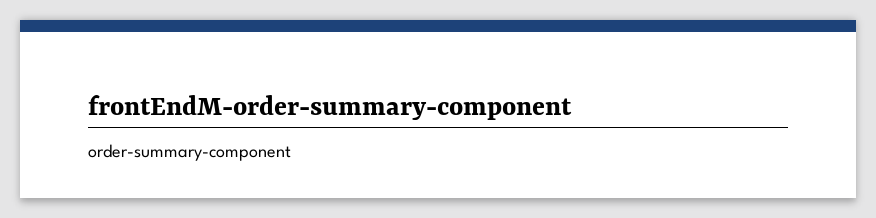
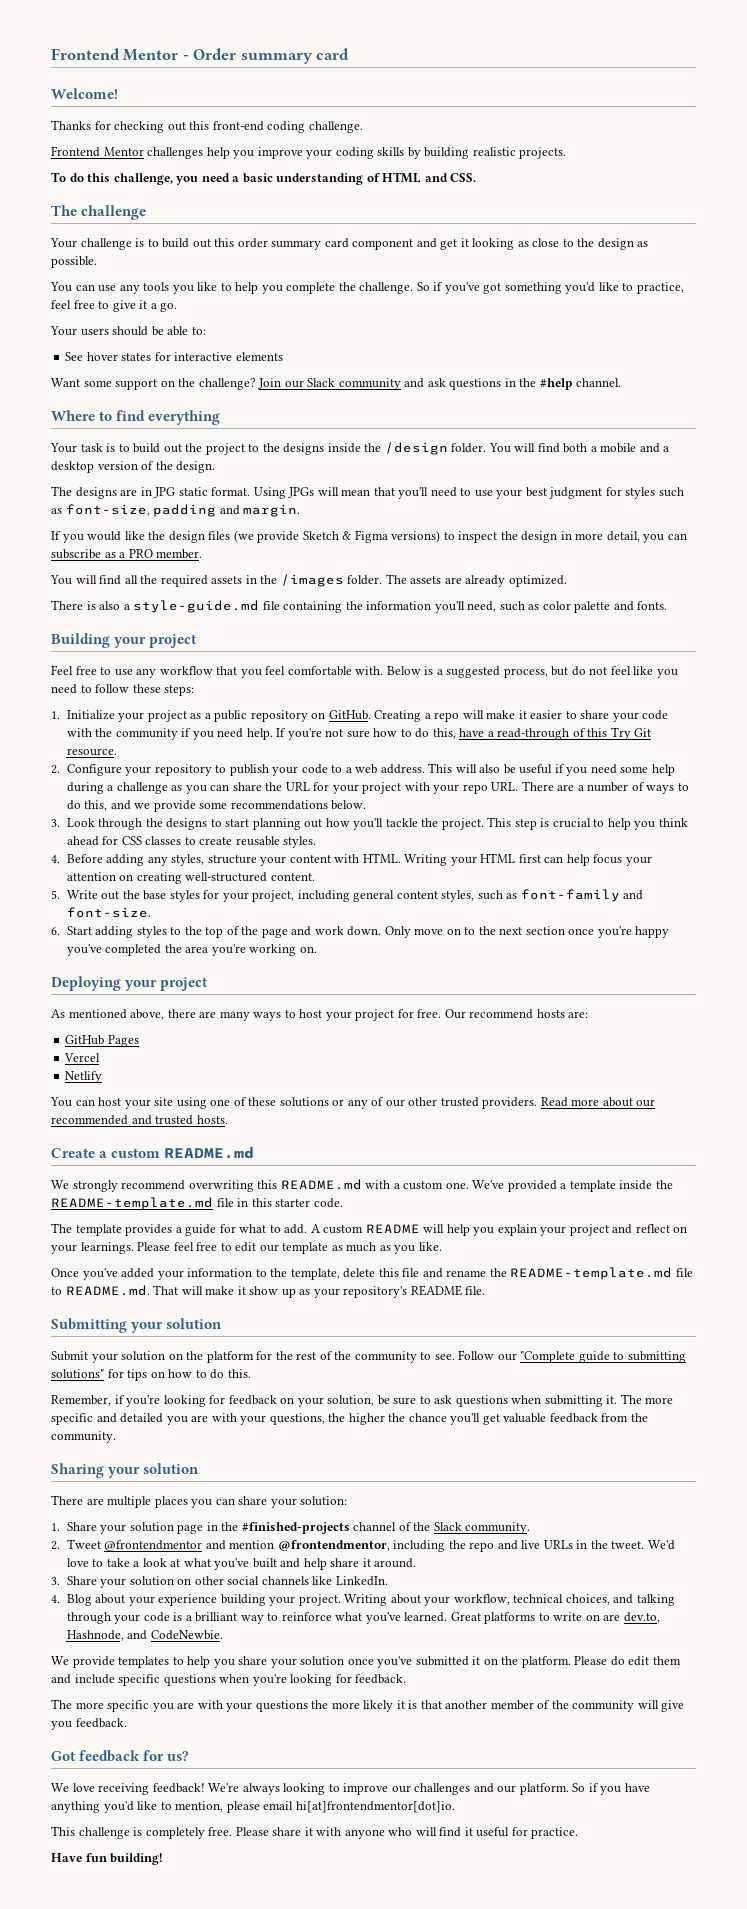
- frontEndM-order-summary-component
- order-summary-component
+ Frontend Mentor - Order summary card
+ Welcome!
+ Thanks for checking out this front-end coding challenge.
+ Frontend Mentor challenges help you improve your coding skills by building realistic projects.
+ To do this challenge, you need a basic understanding of HTML and CSS.
+ The challenge
+ Your challenge is to build out this order summary card component and get it looking as close to the design as possible.
+ You can use any tools you like to help you complete the challenge. So if you've got something you'd like to practice, feel free to give it a go.
+ Your users should be able to:
+ See hover states for interactive elements
+ Want some support on the challenge? Join our Slack community and ask questions in the #help channel.
+ Where to find everything
+ Your task is to build out the project to the designs inside the /design folder. You will find both a mobile and a desktop version of the design.
+ The designs are in JPG static format. Using JPGs will mean that you'll need to use your best judgment for styles such as font-size, padding and margin.
+ If you would like the design files (we provide Sketch & Figma versions) to inspect the design in more detail, you can subscribe as a PRO member.
+ You will find all the required assets in the /images folder. The assets are already optimized.
+ There is also a style-guide.md file containing the information you'll need, such as color palette and fonts.
+ Building your project
+ Feel free to use any workflow that you feel comfortable with. Below is a suggested process, but do not feel like you need to follow these steps:
+ 1. Initialize your project as a public repository on GitHub. Creating a repo will make it easier to share your code with the community if you need help. If you're not sure how to do this, have a read-through of this Try Git resource.
+ 2. Configure your repository to publish your code to a web address. This will also be useful if you need some help during a challenge as you can share the URL for your project with your repo URL. There are a number of ways to do this, and we provide some recommendations below.
+ 3. Look through the designs to start planning out how you'll tackle the project. This step is crucial to help you think ahead for CSS classes to create reusable styles.
+ 4. Before adding any styles, structure your content with HTML. Writing your HTML first can help focus your attention on creating well-structured content.
+ 5. Write out the base styles for your project, including general content styles, such as font-family and font-size.
+ 6. Start adding styles to the top of the page and work down. Only move on to the next section once you're happy you've completed the area you're working on.
+ Deploying your project
+ As mentioned above, there are many ways to host your project for free. Our recommend hosts are:
+ GitHub Pages
+ Vercel
+ Netlify
+ You can host your site using one of these solutions or any of our other trusted providers. Read more about our recommended and trusted hosts.
+ Create a custom README.md
+ We strongly recommend overwriting this README.md with a custom one. We've provided a template inside the README-template.md file in this starter code.
+ The template provides a guide for what to add. A custom README will help you explain your project and reflect on your learnings. Please feel free to edit our template as much as you like.
+ Once you've added your information to the template, delete this file and rename the README-template.md file to README.md. That will make it show up as your repository's README file.
+ Submitting your solution
+ Submit your solution on the platform for the rest of the community to see. Follow our "Complete guide to submitting solutions" for tips on how to do this.
+ Remember, if you're looking for feedback on your solution, be sure to ask questions when submitting it. The more specific and detailed you are with your questions, the higher the chance you'll get valuable feedback from the community.
+ Sharing your solution
+ There are multiple places you can share your solution:
+ 1. Share your solution page in the #finished-projects channel of the Slack community.
+ 2. Tweet @frontendmentor and mention @frontendmentor, including the repo and live URLs in the tweet. We'd love to take a look at what you've built and help share it around.
+ 3. Share your solution on other social channels like LinkedIn.
+ 4. Blog about your experience building your project. Writing about your workflow, technical choices, and talking through your code is a brilliant way to reinforce what you've learned. Great platforms to write on are dev.to, Hashnode, and CodeNewbie.
+ We provide templates to help you share your solution once you've submitted it on the platform. Please do edit them and include specific questions when you're looking for feedback.
+ The more specific you are with your questions the more likely it is that another member of the community will give you feedback.
+ Got feedback for us?
+ We love receiving feedback! We're always looking to improve our challenges and our platform. So if you have anything you'd like to mention, please email hi[at]frontendmentor[dot]io.
+ This challenge is completely free. Please share it with anyone who will find it useful for practice.
+ Have fun building!

